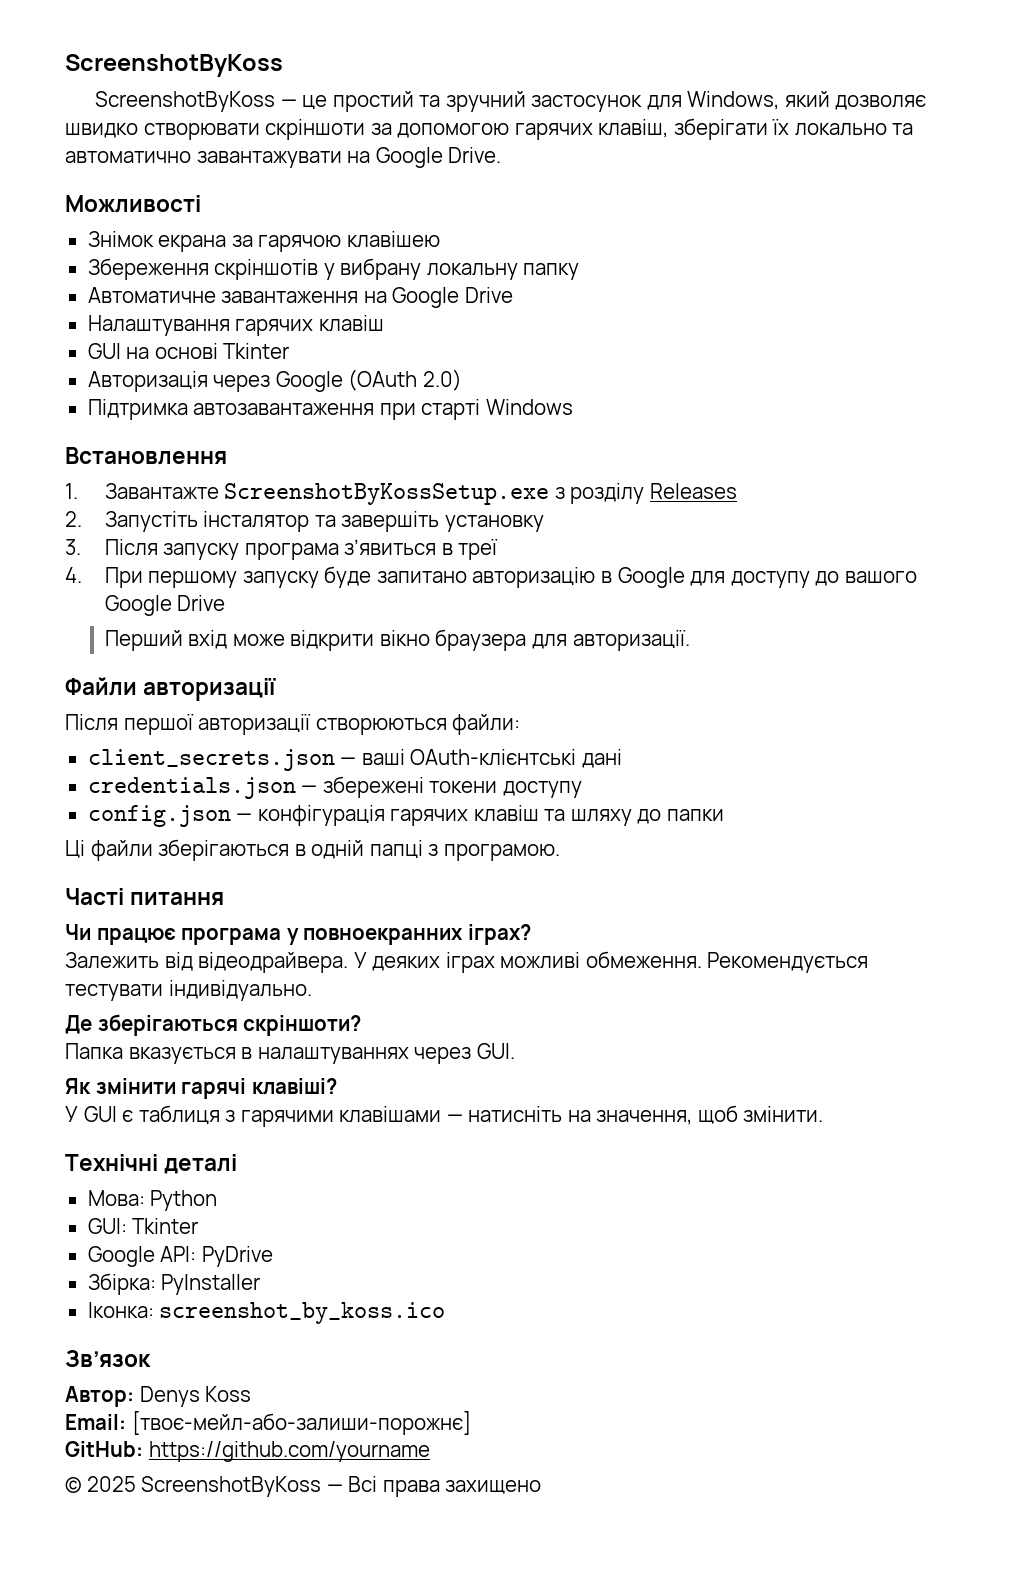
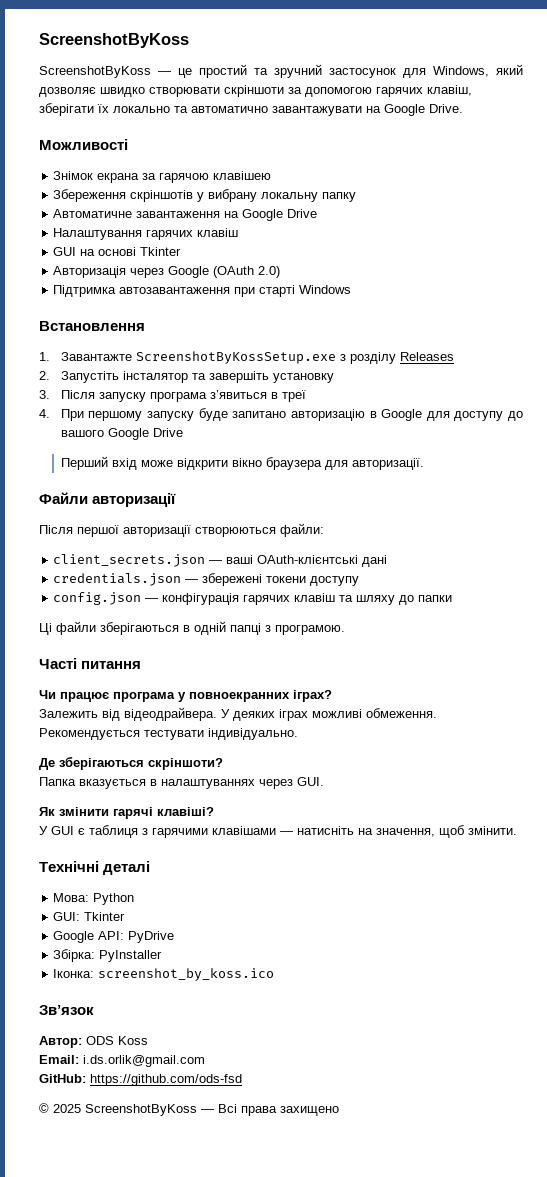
- Автор: Denys Koss
+ Автор: ODS Koss
- Email: [твоє-мейл-або-залиши-порожнє]
+ Email: i.ds.orlik@gmail.com
- GitHub: https://github.com/yourname
+ GitHub: https://github.com/ods-fsd

